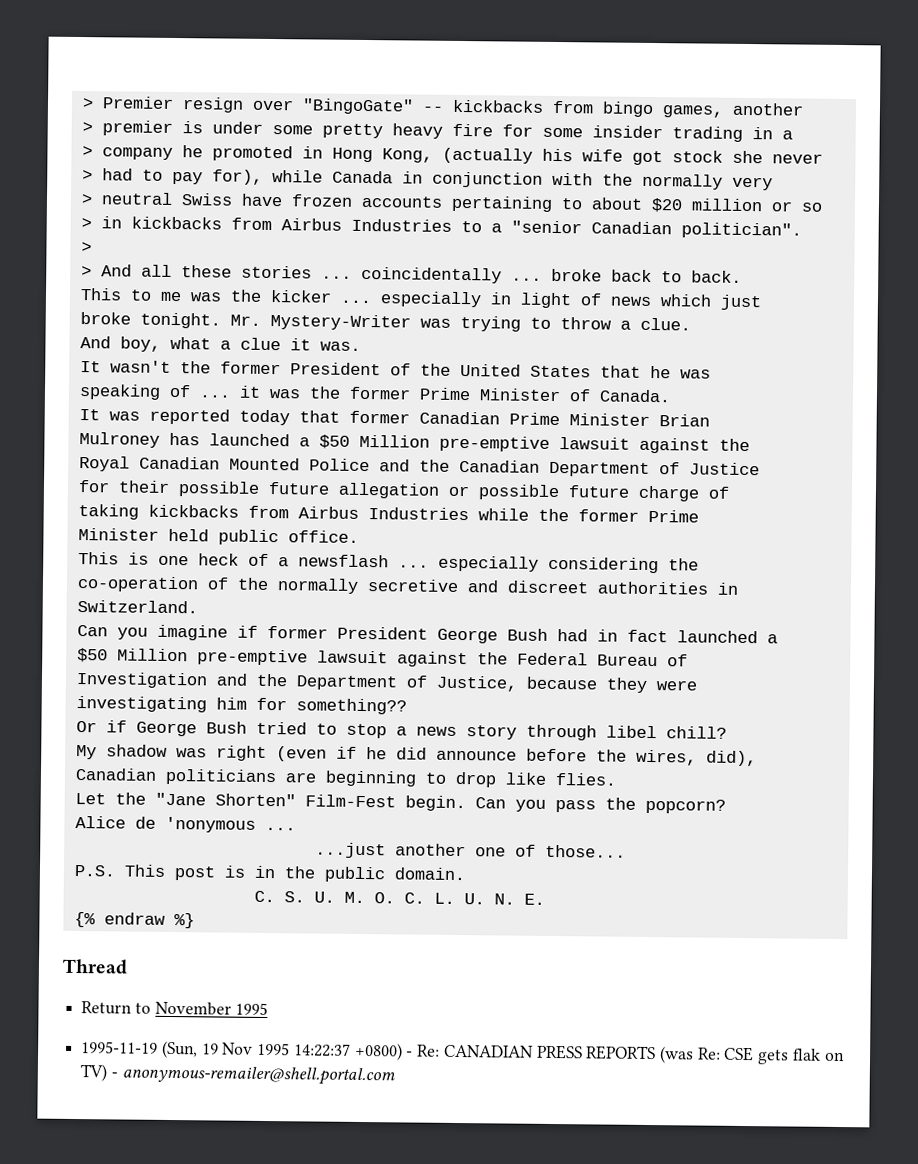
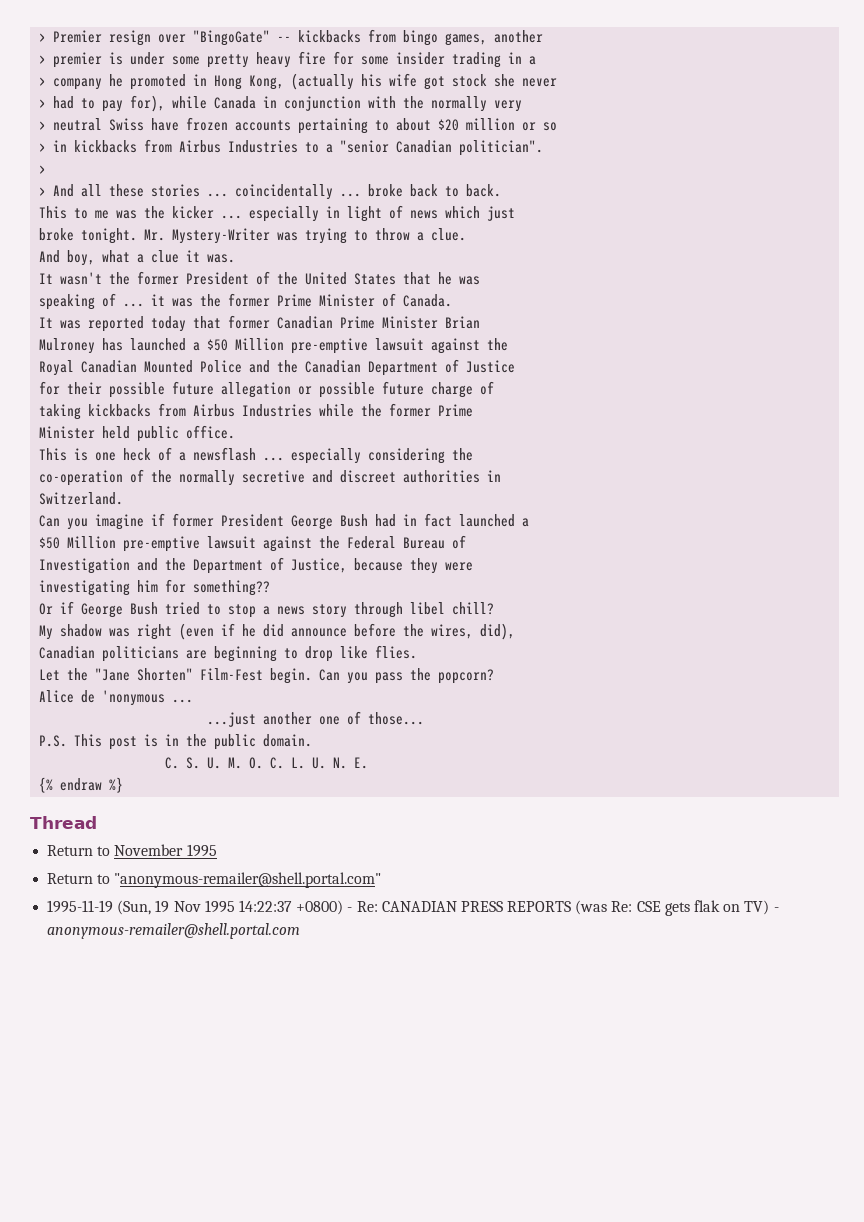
+ Return to "anonymous-remailer@shell.portal.com"

